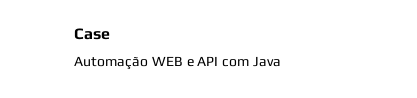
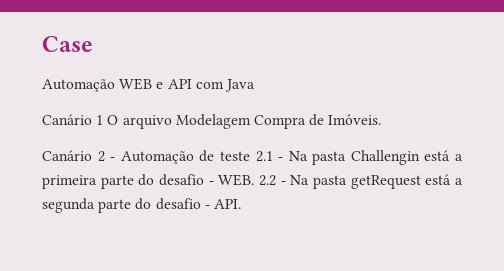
+ Canário 1 O arquivo Modelagem Compra de Imóveis.
+ Canário 2 - Automação de teste 2.1 - Na pasta Challengin está a primeira parte do desafio - WEB. 2.2 - Na pasta getRequest está a segunda parte do desafio - API.

